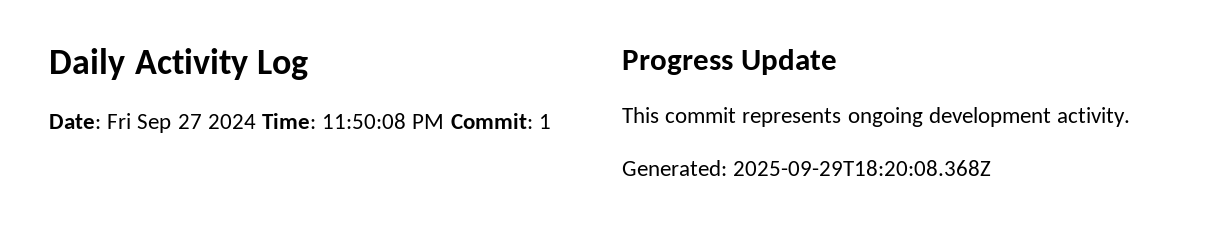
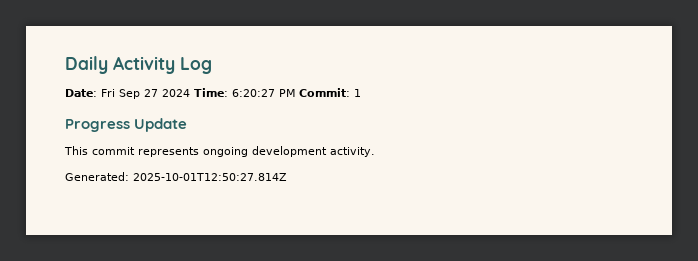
- Date: Fri Sep 27 2024 Time: 11:50:08 PM Commit: 1
+ Date: Fri Sep 27 2024 Time: 6:20:27 PM Commit: 1
- Generated: 2025-09-29T18:20:08.368Z
+ Generated: 2025-10-01T12:50:27.814Z

